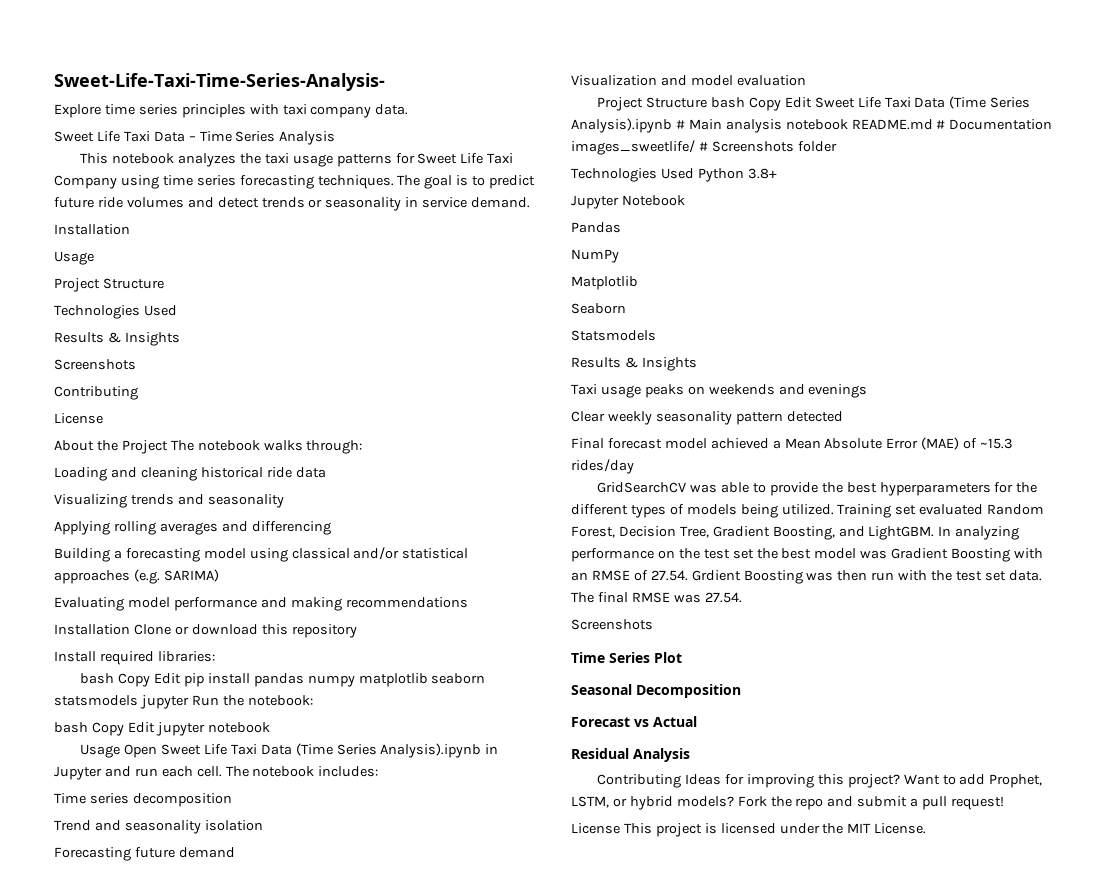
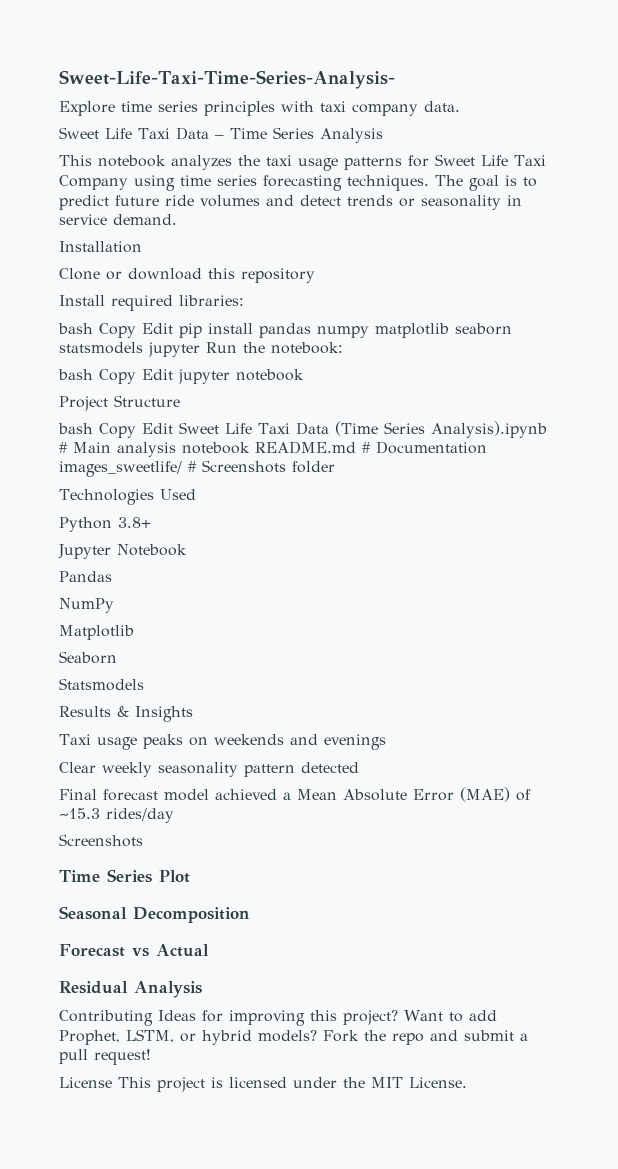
  The goal is to predict future ride volumes and detect trends or seasonality in service demand.
  Installation
- Usage
- Project Structure
- Technologies Used
- Results & Insights
- Screenshots
- Contributing
- License
- About the Project The notebook walks through:
- Loading and cleaning historical ride data
- Visualizing trends and seasonality
- Applying rolling averages and differencing
- Building a forecasting model using classical and/or statistical approaches (e.g. SARIMA)
- Evaluating model performance and making recommendations
- Installation Clone or download this repository
+ Clone or download this repository
- Usage Open Sweet Life Taxi Data (Time Series Analysis).ipynb in Jupyter and run each cell. The notebook includes:
- Time series decomposition
- Trend and seasonality isolation
- Forecasting future demand
- Visualization and model evaluation
- Project Structure bash Copy Edit Sweet Life Taxi Data (Time Series Analysis).ipynb # Main analysis notebook README.md # Documentation images_sweetlife/ # Screenshots folder
+ Project Structure
+ bash Copy Edit Sweet Life Taxi Data (Time Series Analysis).ipynb # Main analysis notebook README.md # Documentation images_sweetlife/ # Screenshots folder
- Technologies Used Python 3.8+
+ Technologies Used
+ Python 3.8+
- GridSearchCV was able to provide the best hyperparameters for the different types of models being utilized. Training set evaluated Random Forest, Decision Tree, Gradient Boosting, and LightGBM. In analyzing performance on the test set the best model was Gradient Boosting with an RMSE of 27.54. Grdient Boosting was then run with the test set data. The final RMSE was 27.54.

